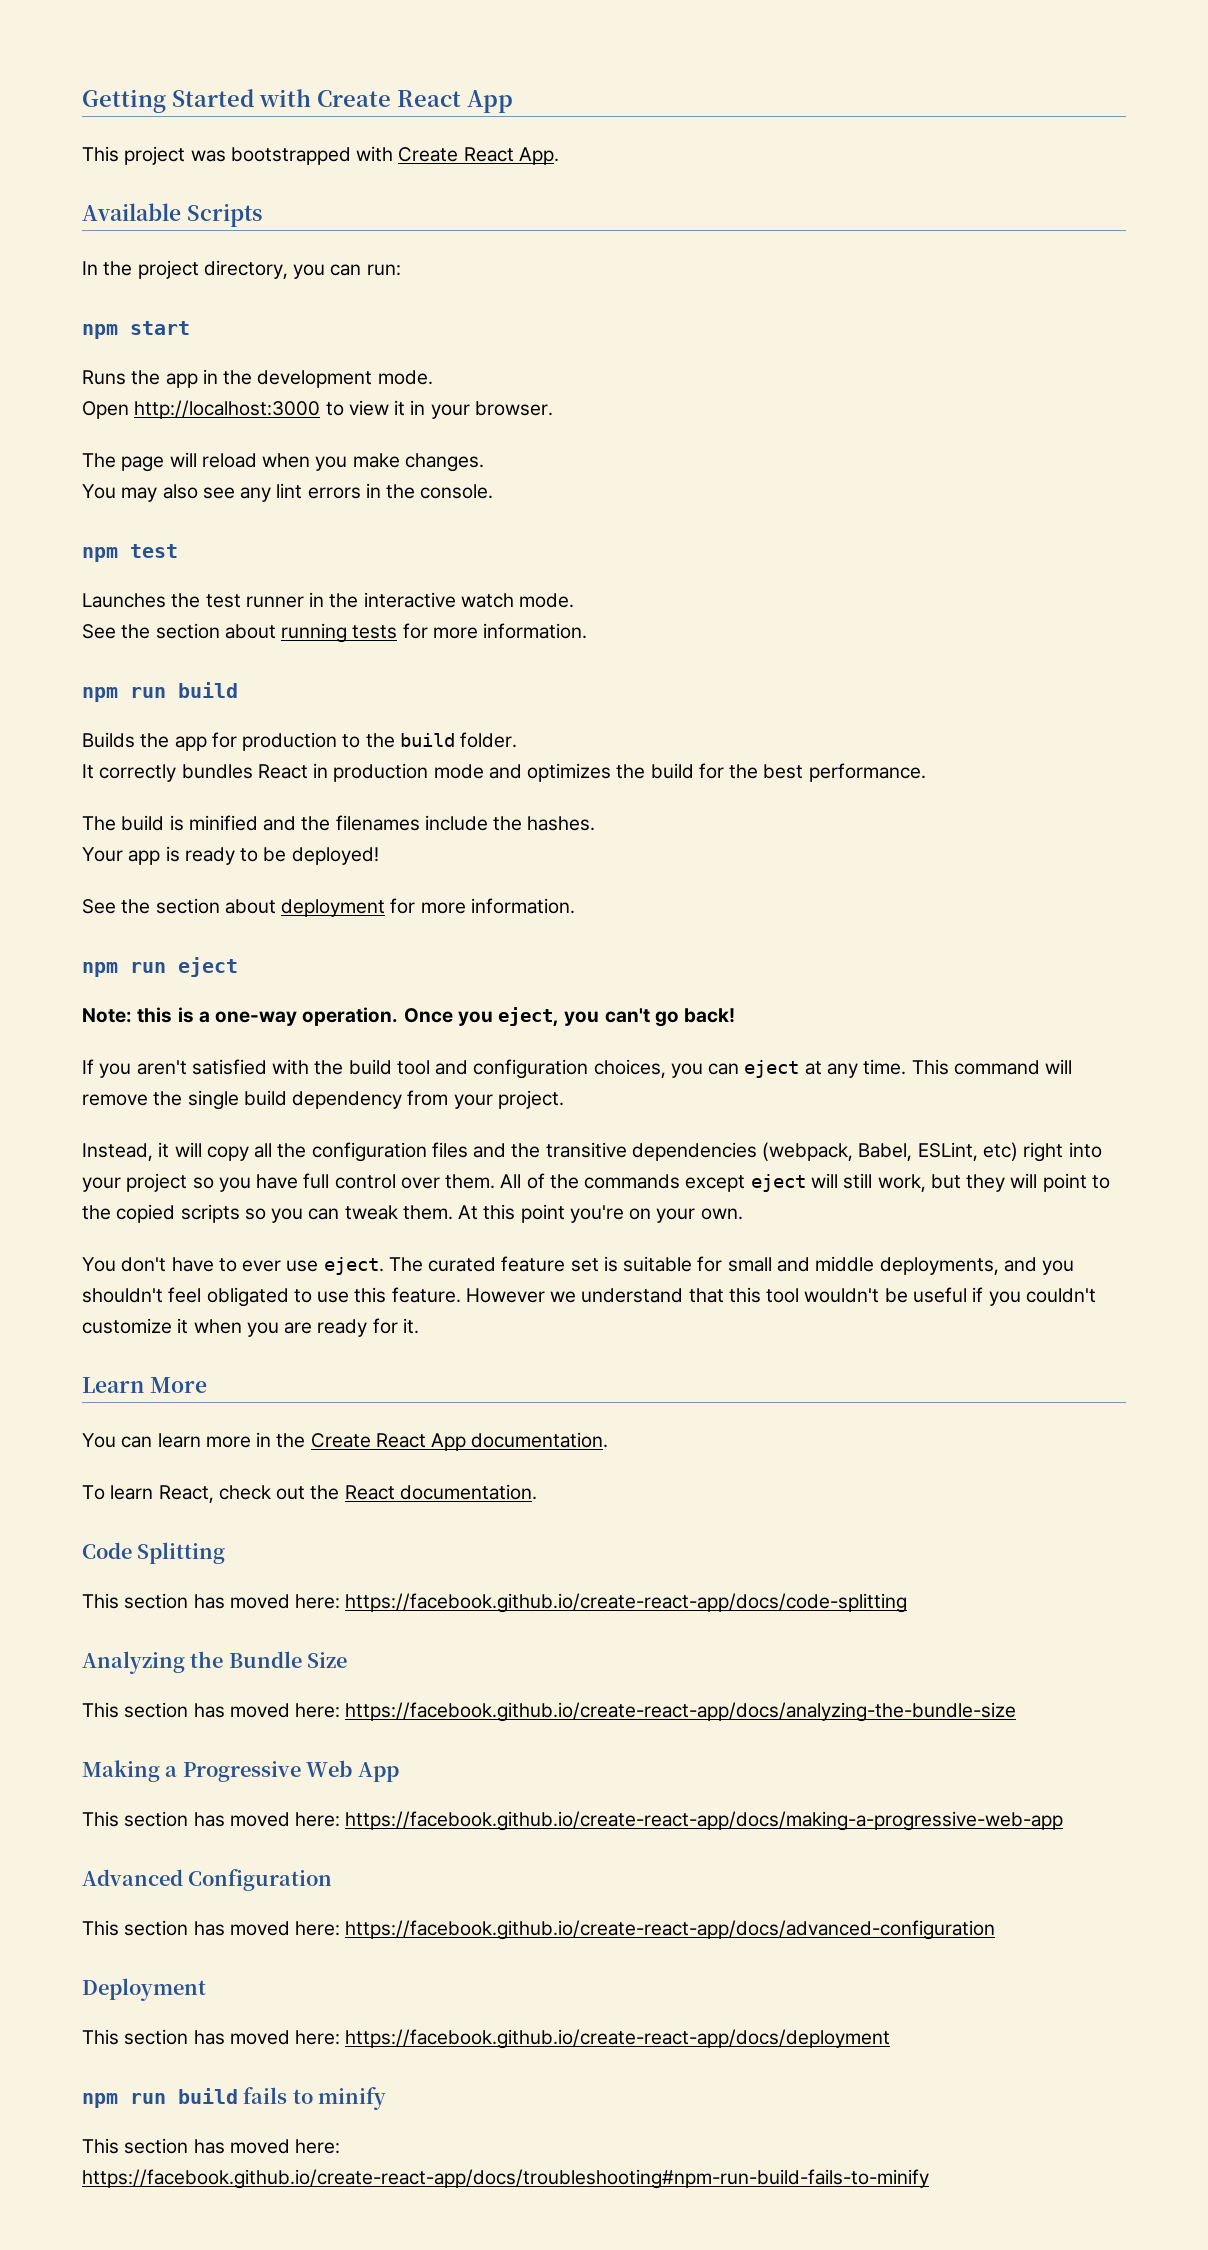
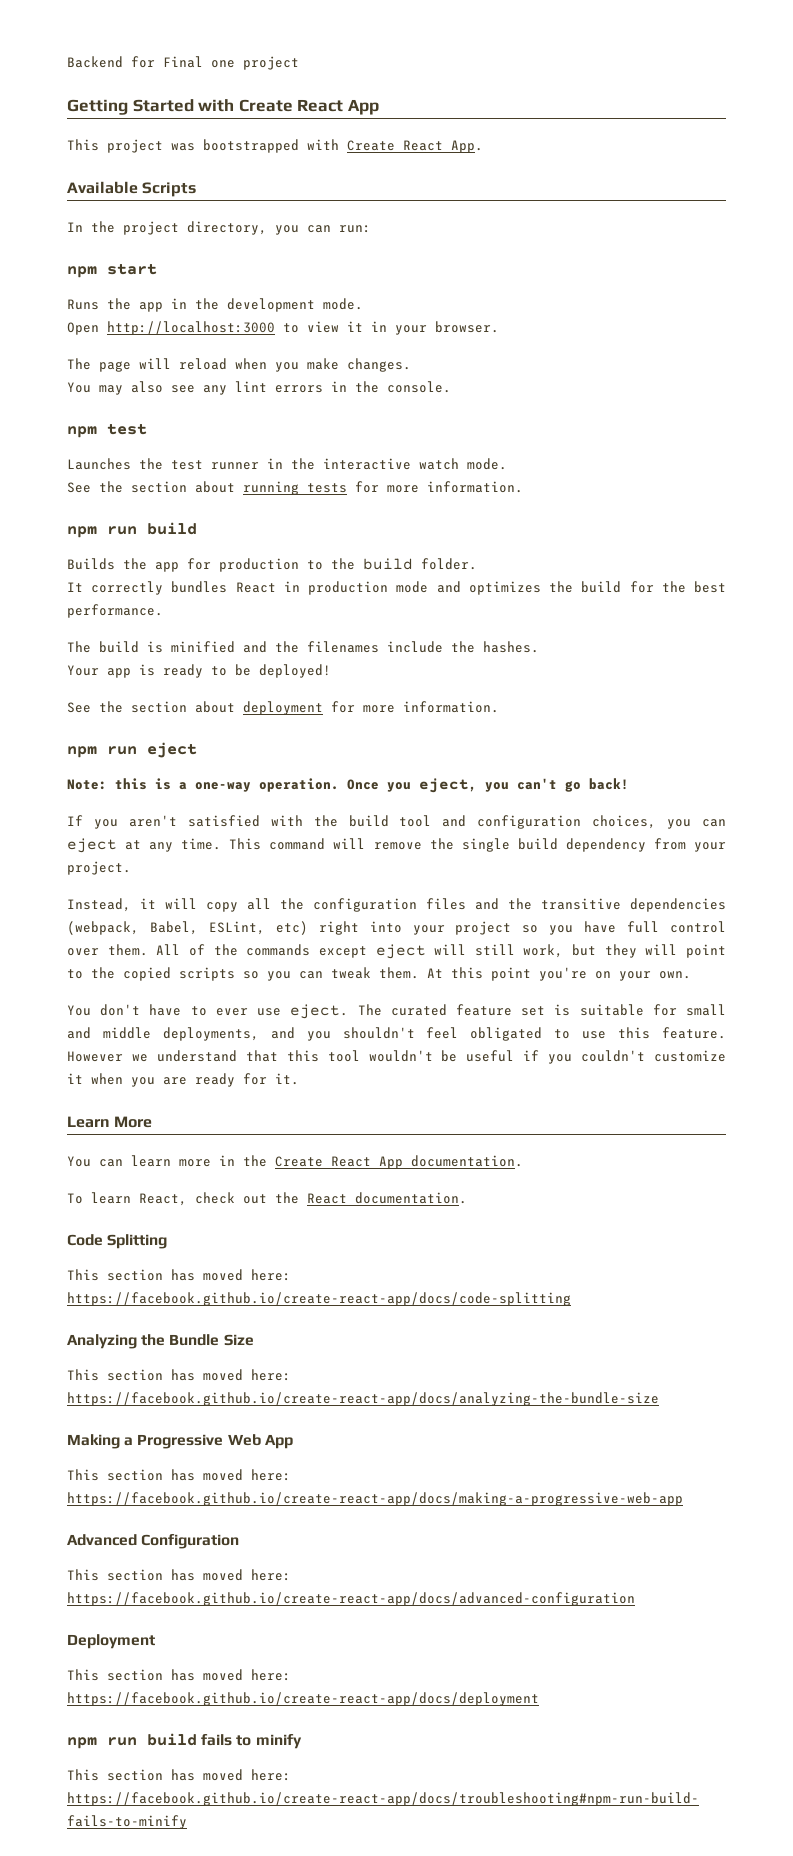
+ Backend for Final one project

